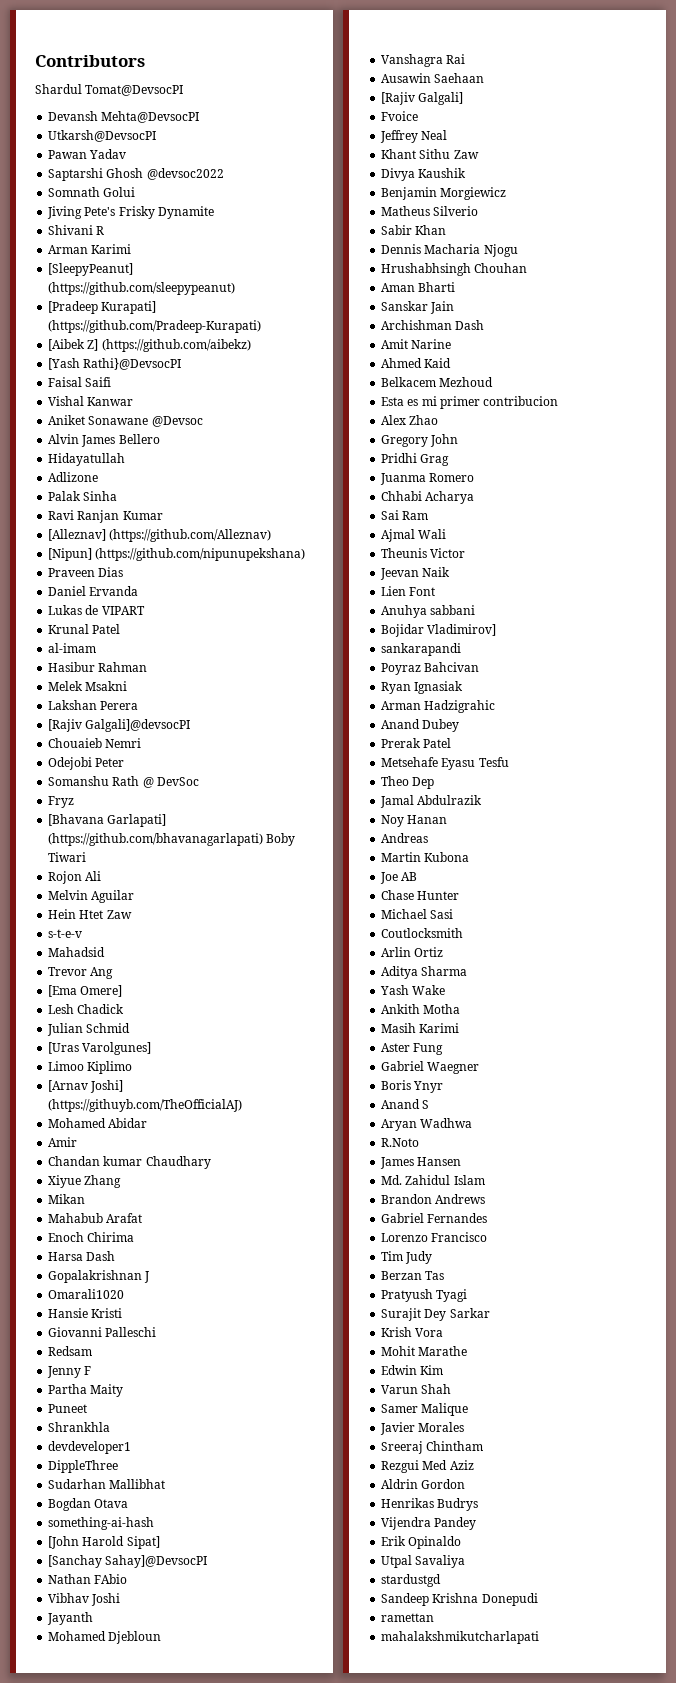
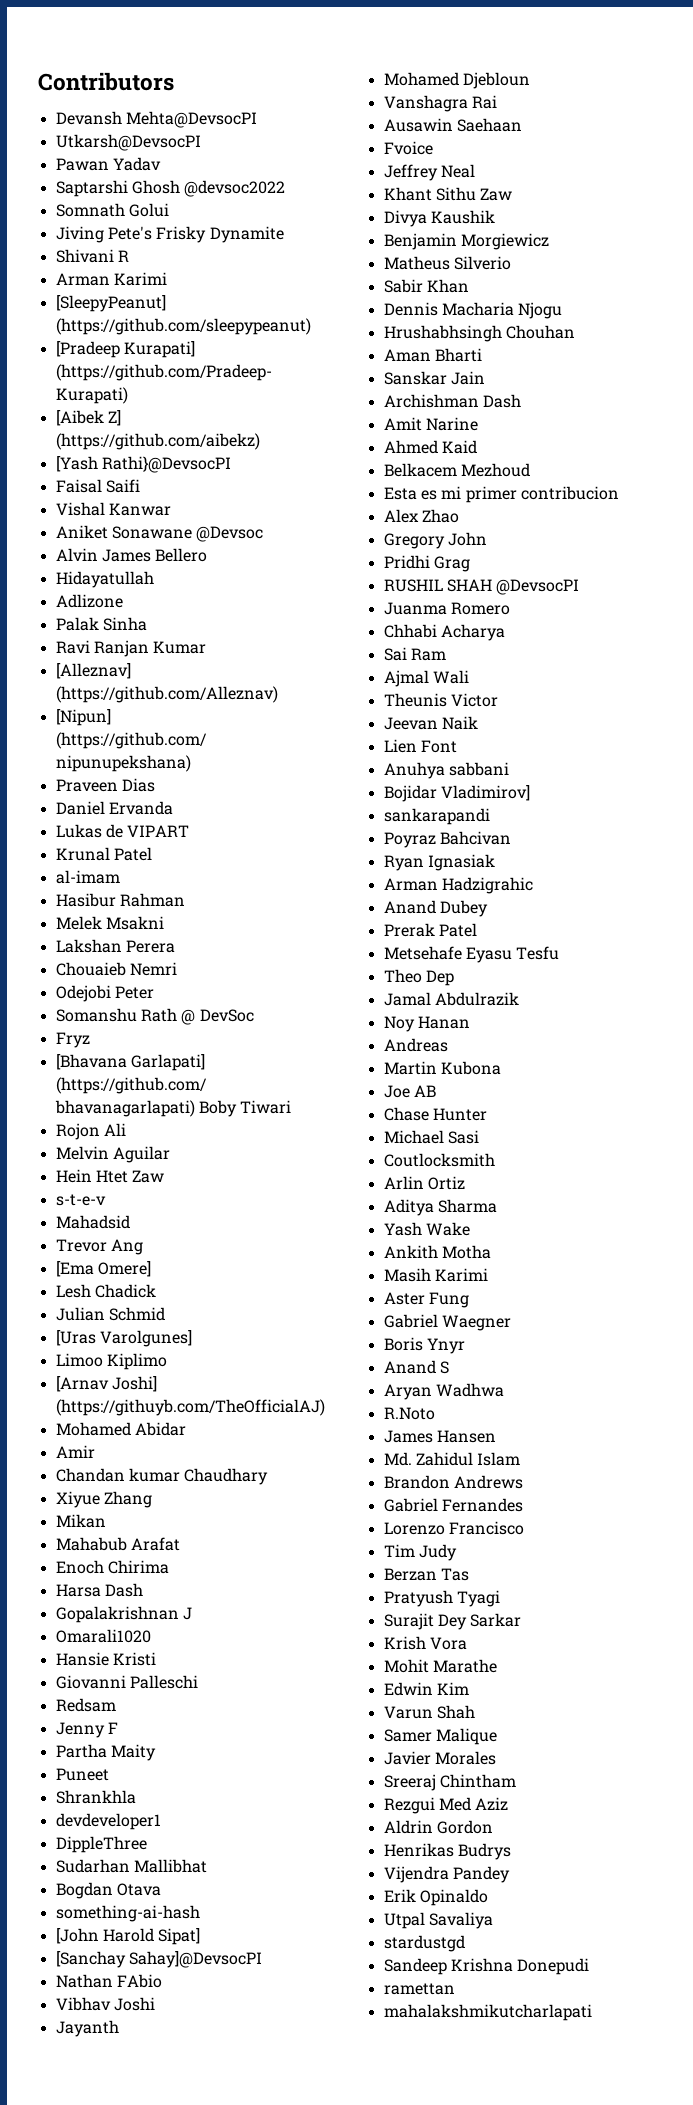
- Shardul Tomat@DevsocPI
- [Rajiv Galgali]@devsocPI
- [Rajiv Galgali]
+ RUSHIL SHAH @DevsocPI

